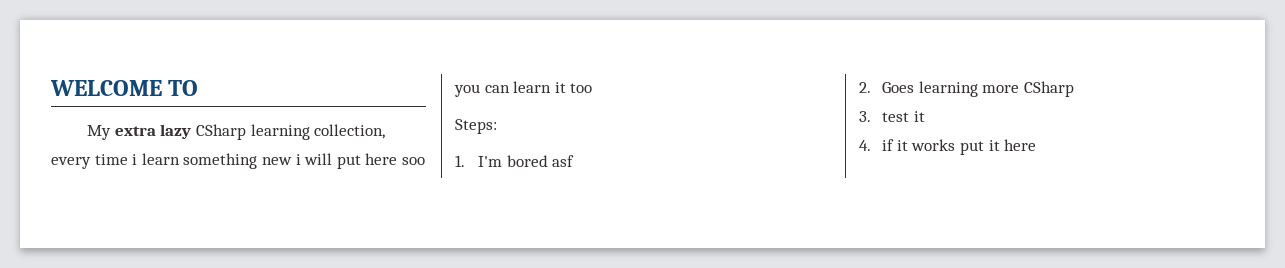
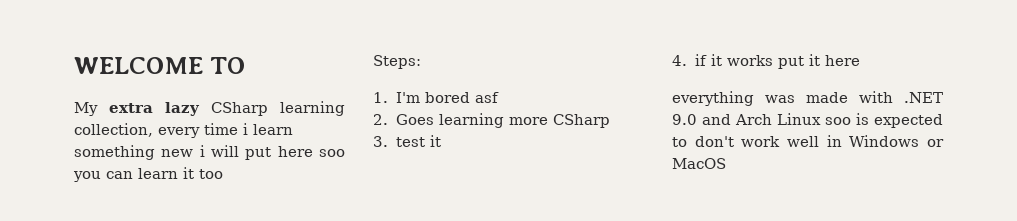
+ everything was made with .NET 9.0 and Arch Linux soo is expected to don't work well in Windows or MacOS

